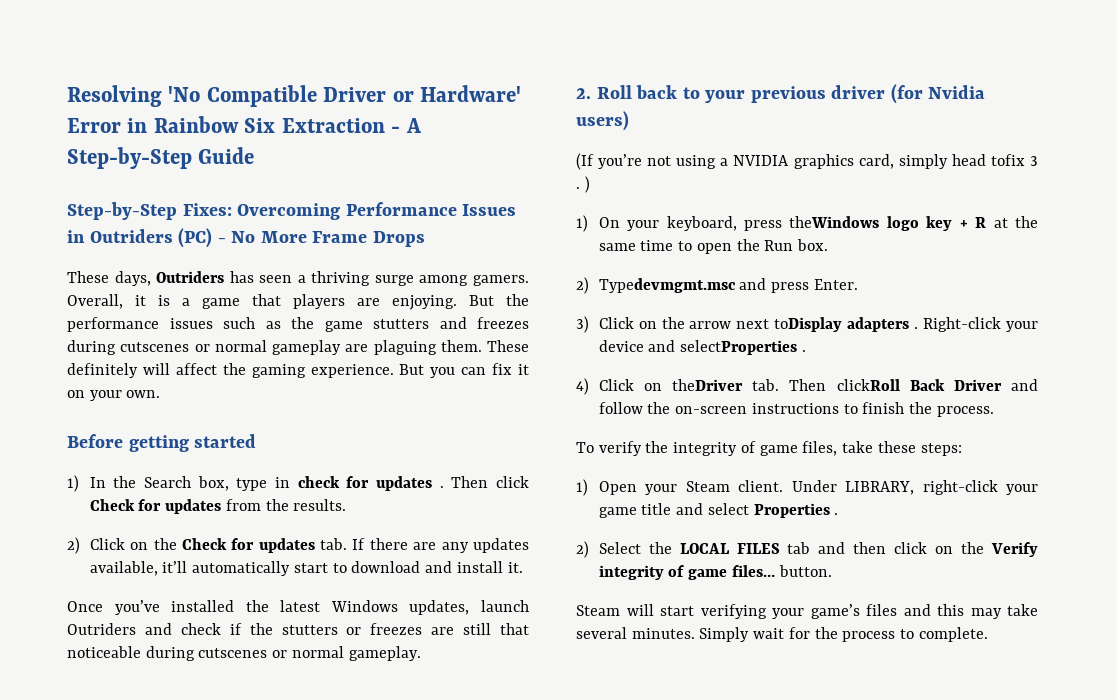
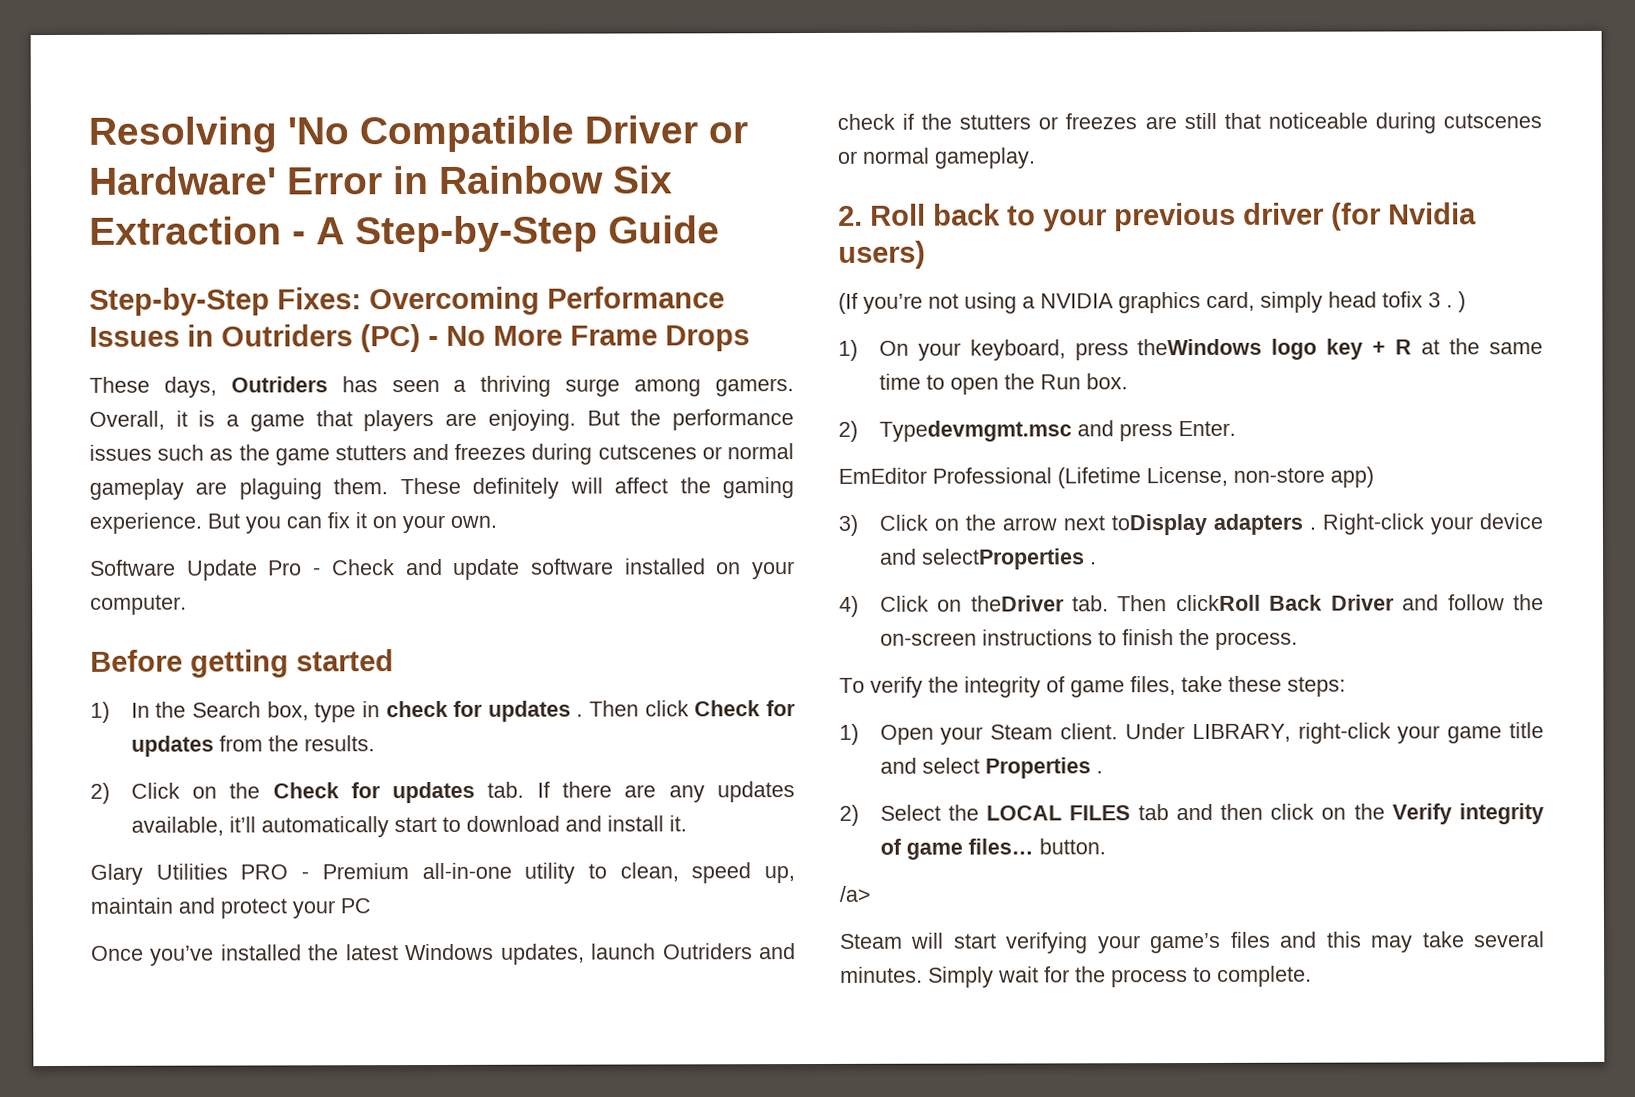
+ Software Update Pro - Check and update software installed on your computer.
+ Glary Utilities PRO - Premium all-in-one utility to clean, speed up, maintain and protect your PC
+ EmEditor Professional (Lifetime License, non-store app)
+ /a>

